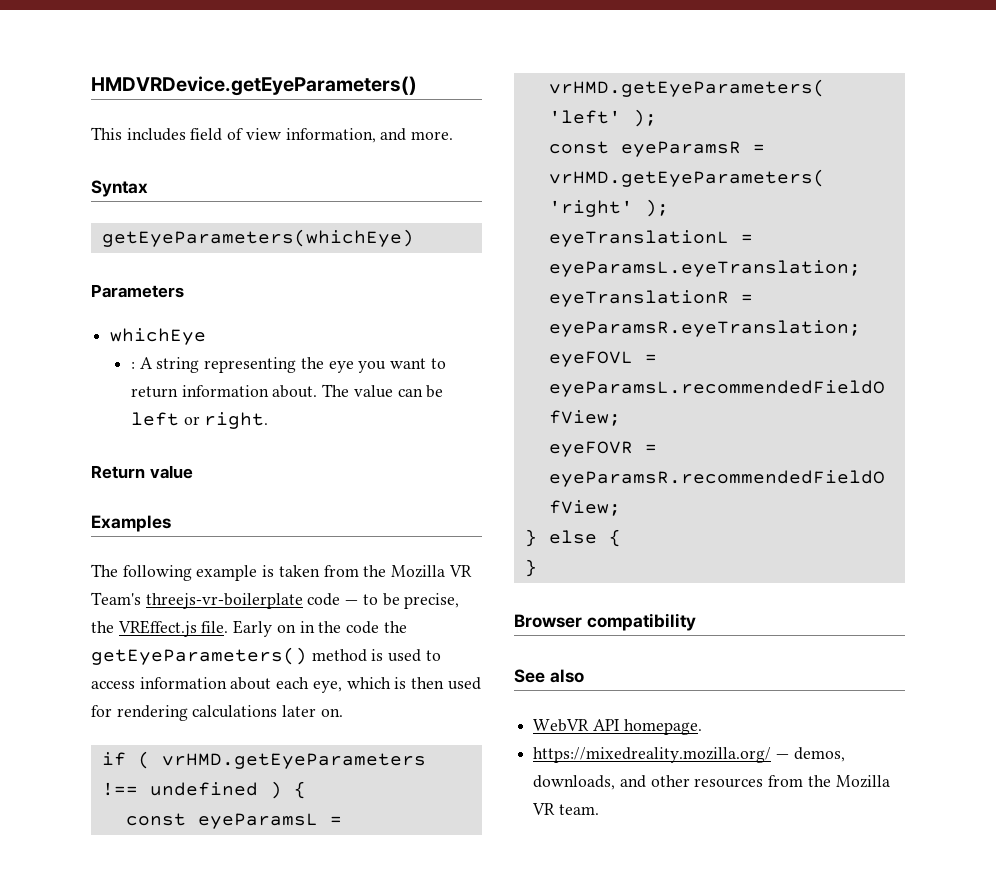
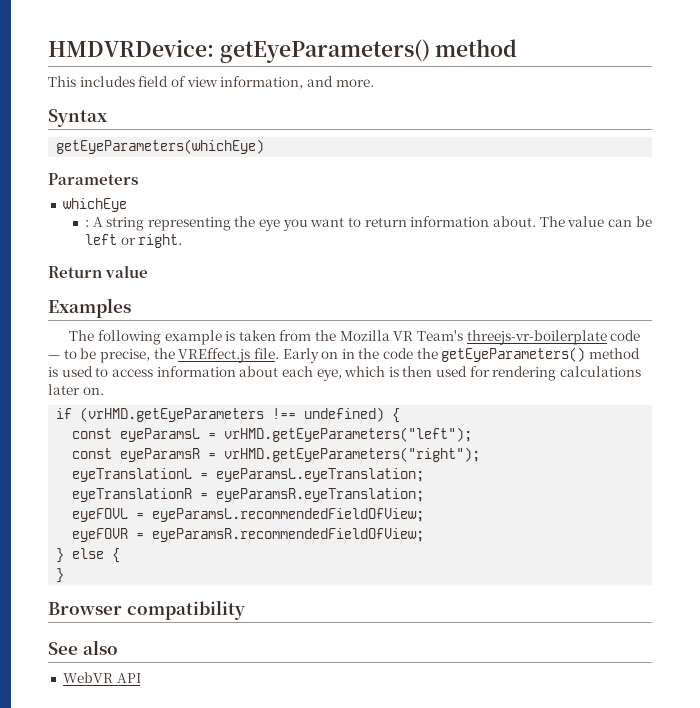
- HMDVRDevice.getEyeParameters()
+ HMDVRDevice: getEyeParameters() method
- if ( vrHMD.getEyeParameters !== undefined ) {
+ if (vrHMD.getEyeParameters !== undefined) {
- const eyeParamsL = vrHMD.getEyeParameters( 'left' );
+ const eyeParamsL = vrHMD.getEyeParameters("left");
- const eyeParamsR = vrHMD.getEyeParameters( 'right' );
+ const eyeParamsR = vrHMD.getEyeParameters("right");
- WebVR API homepage.
- https://mixedreality.mozilla.org/ — demos, downloads, and other resources from the Mozilla VR team.
+ WebVR API

